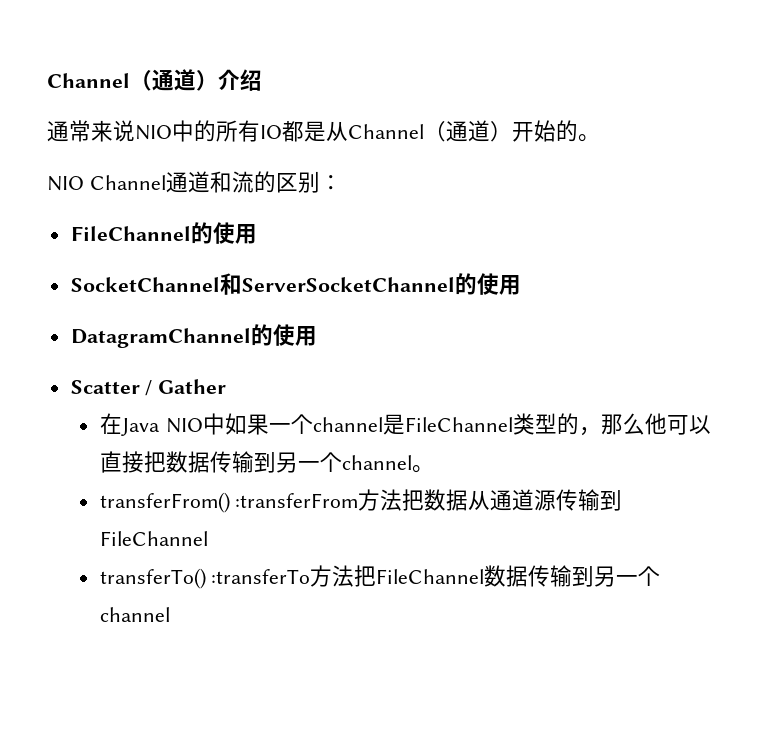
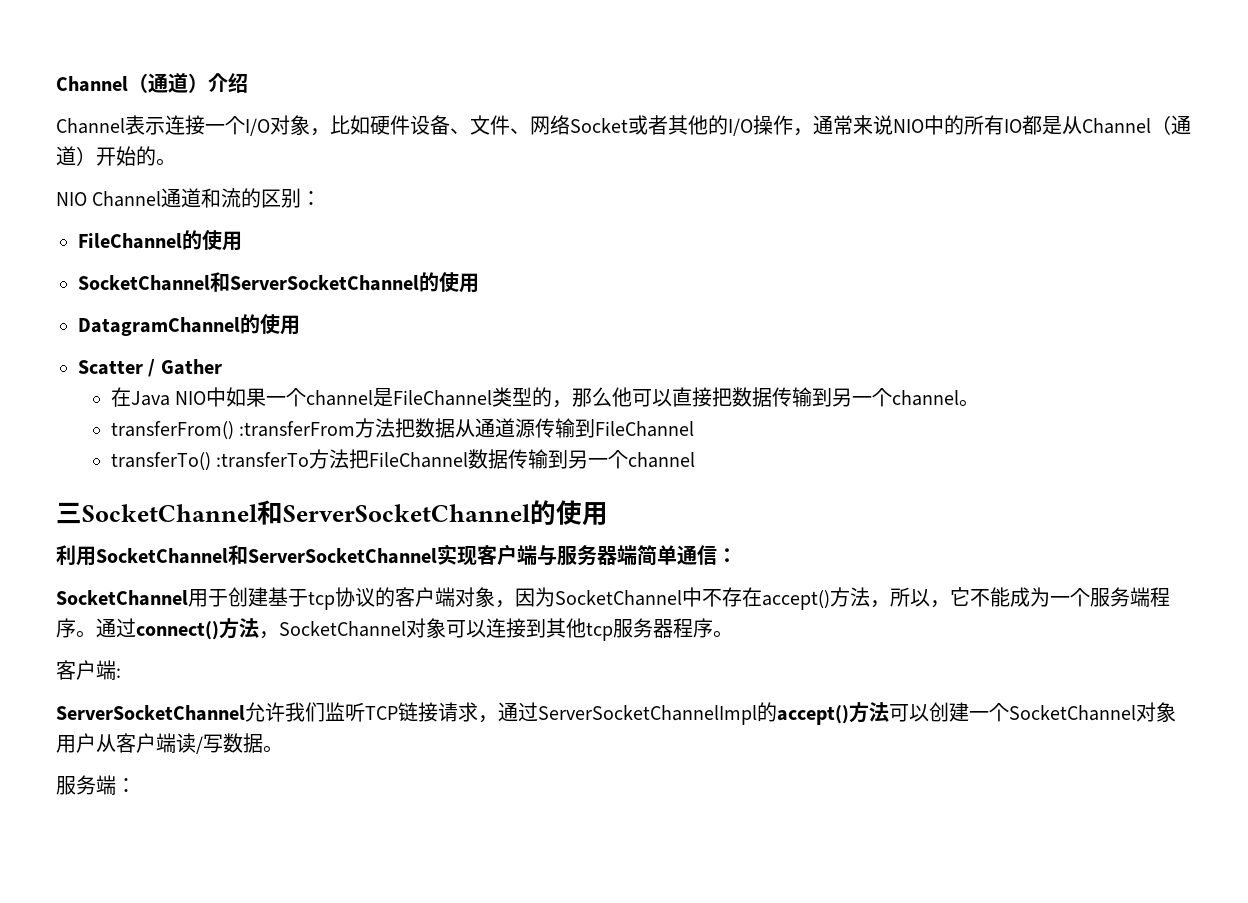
- 通常来说NIO中的所有IO都是从Channel（通道）开始的。
+ Channel表示连接一个I/O对象，比如硬件设备、文件、网络Socket或者其他的I/O操作，通常来说NIO中的所有IO都是从Channel（通道）开始的。
+ 三SocketChannel和ServerSocketChannel的使用
+ 利用SocketChannel和ServerSocketChannel实现客户端与服务器端简单通信：
+ SocketChannel用于创建基于tcp协议的客户端对象，因为SocketChannel中不存在accept()方法，所以，它不能成为一个服务端程序。通过connect()方法，SocketChannel对象可以连接到其他tcp服务器程序。
+ 客户端:
+ ServerSocketChannel允许我们监听TCP链接请求，通过ServerSocketChannelImpl的accept()方法可以创建一个SocketChannel对象用户从客户端读/写数据。
+ 服务端：

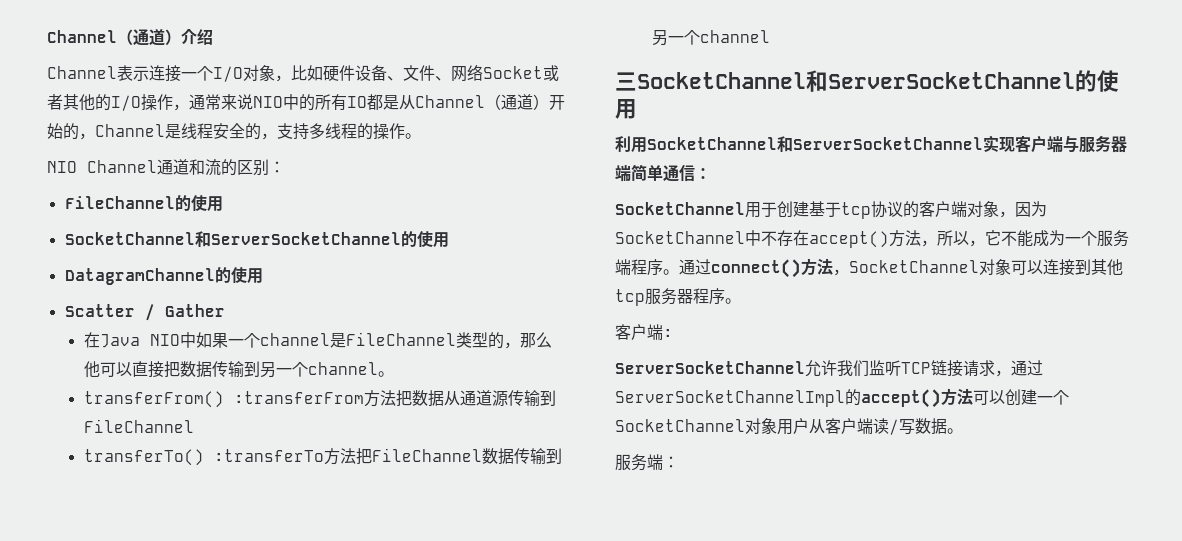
- Channel表示连接一个I/O对象，比如硬件设备、文件、网络Socket或者其他的I/O操作，通常来说NIO中的所有IO都是从Channel（通道）开始的。
+ Channel表示连接一个I/O对象，比如硬件设备、文件、网络Socket或者其他的I/O操作，通常来说NIO中的所有IO都是从Channel（通道）开始的，Channel是线程安全的，支持多线程的操作。

